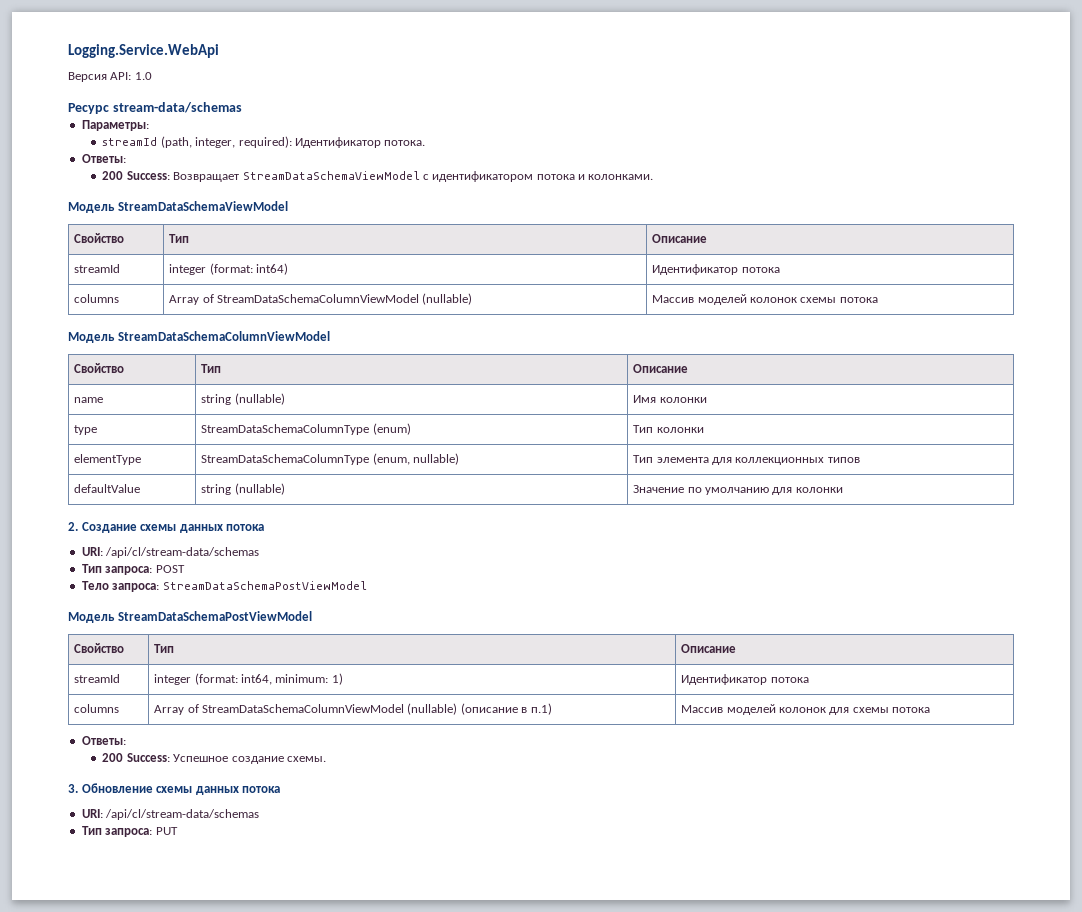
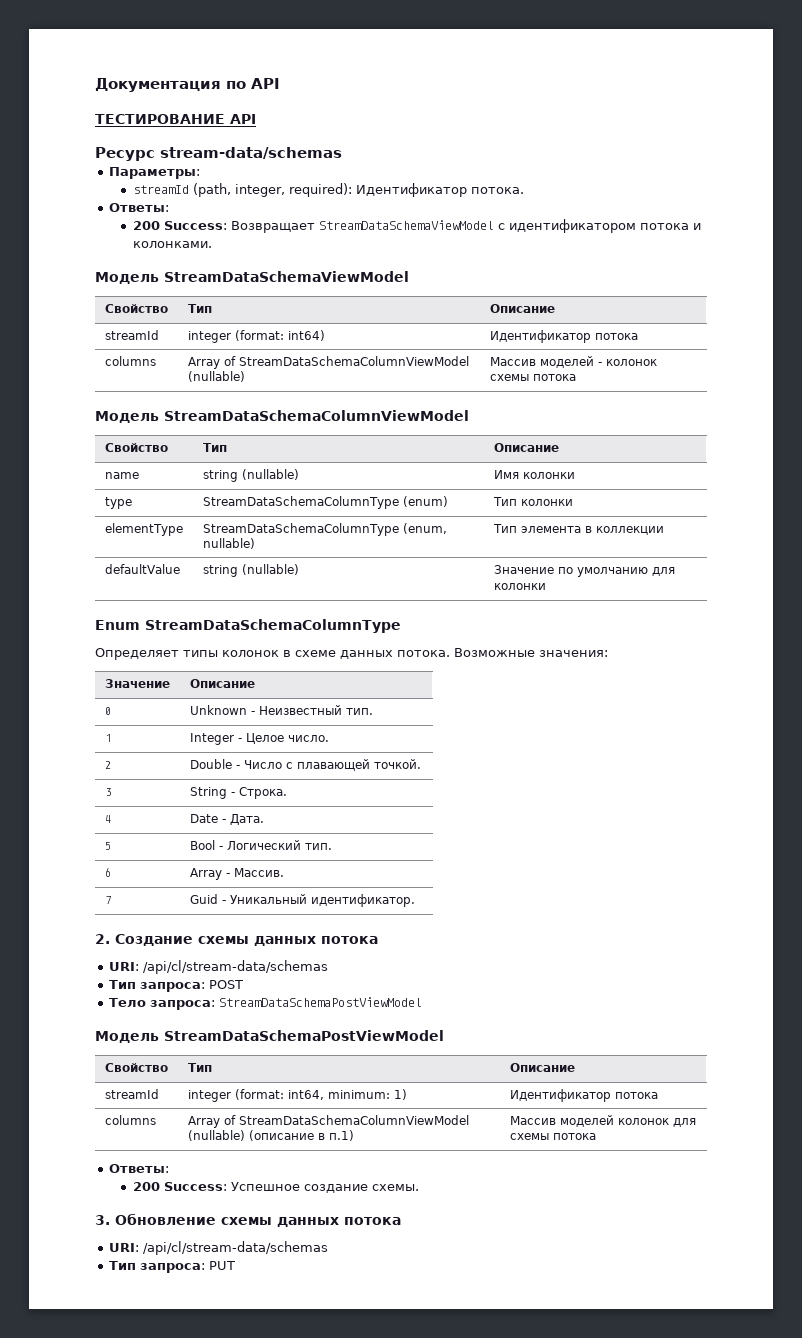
- Logging.Service.WebApi
- Версия API: 1.0
+ Документация по API
+ ТЕСТИРОВАНИЕ API
- columns | Array of StreamDataSchemaColumnViewModel (nullable) | Массив моделей колонок схемы потока
+ columns | Array of StreamDataSchemaColumnViewModel (nullable) | Массив моделей - колонок схемы потока
- elementType | StreamDataSchemaColumnType (enum, nullable) | Тип элемента для коллекционных типов
+ elementType | StreamDataSchemaColumnType (enum, nullable) | Тип элемента в коллекции
+ Enum StreamDataSchemaColumnType
+ Определяет типы колонок в схеме данных потока. Возможные значения:
+ Значение | Описание
+ 0 | Unknown - Неизвестный тип.
+ 1 | Integer - Целое число.
+ 2 | Double - Число с плавающей точкой.
+ 3 | String - Строка.
+ 4 | Date - Дата.
+ 5 | Bool - Логический тип.
+ 6 | Array - Массив.
+ 7 | Guid - Уникальный идентификатор.

